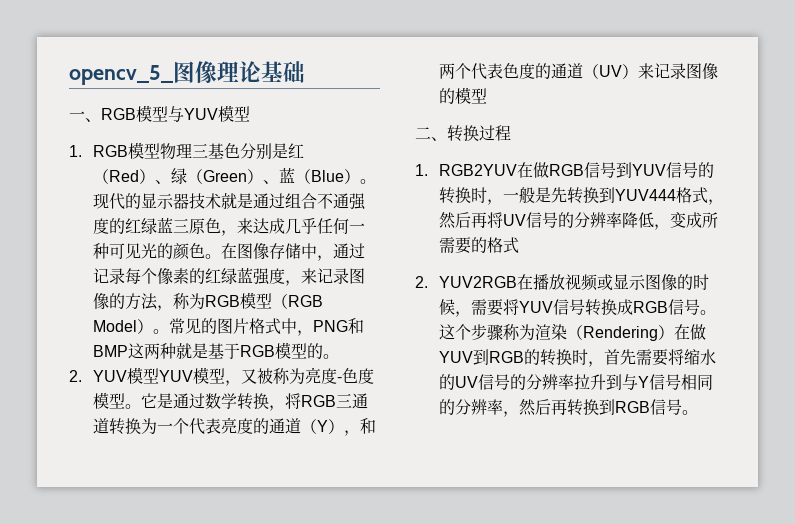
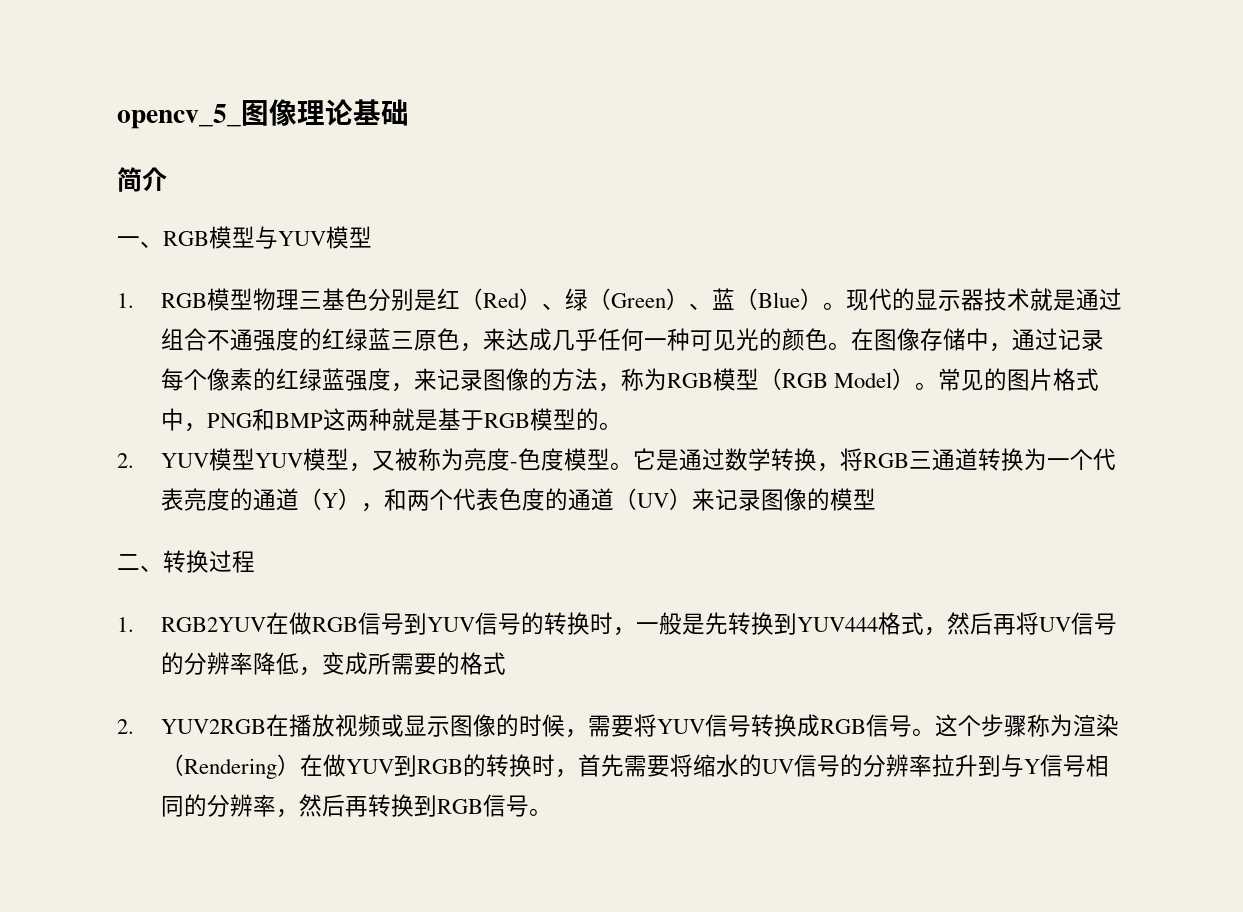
+ 简介

